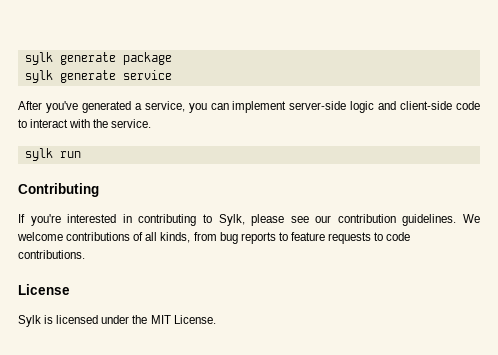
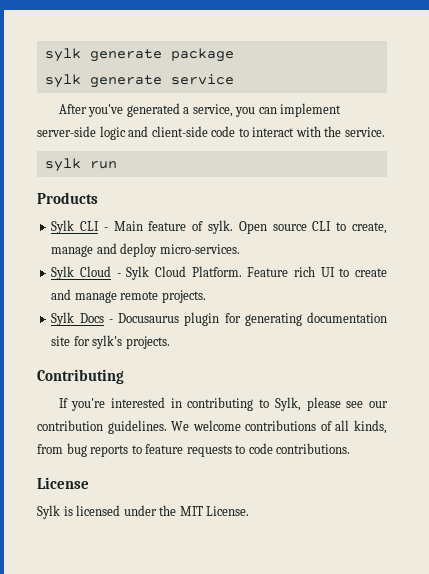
+ Products
+ Sylk CLI - Main feature of sylk. Open source CLI to create, manage and deploy micro-services.
+ Sylk Cloud - Sylk Cloud Platform. Feature rich UI to create and manage remote projects.
+ Sylk Docs - Docusaurus plugin for generating documentation site for sylk's projects.

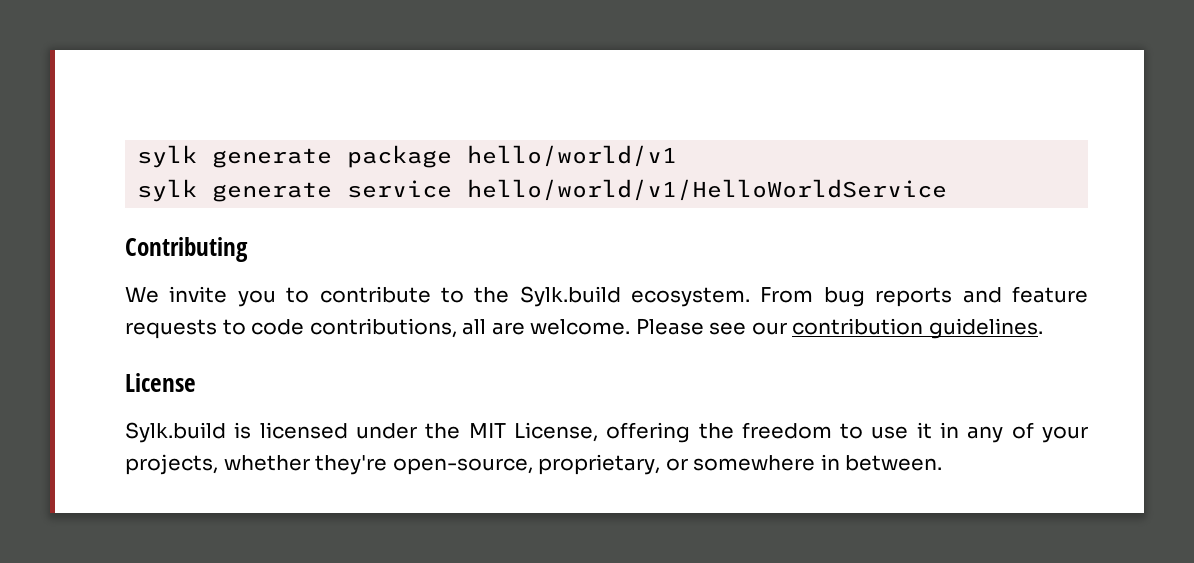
- sylk generate package
+ sylk generate package hello/world/v1
- sylk generate service
- After you've generated a service, you can implement server-side logic and client-side code to interact with the service.
- sylk run
- Products
- Sylk CLI - Main feature of sylk. Open source CLI to create, manage and deploy micro-services.
- Sylk Cloud - Sylk Cloud Platform. Feature rich UI to create and manage remote projects.
- Sylk Docs - Docusaurus plugin for generating documentation site for sylk's projects.
+ sylk generate service hello/world/v1/HelloWorldService
  Contributing
- If you're interested in contributing to Sylk, please see our contribution guidelines. We welcome contributions of all kinds, from bug reports to feature requests to code contributions.
+ We invite you to contribute to the Sylk.build ecosystem. From bug reports and feature requests to code contributions, all are welcome. Please see our contribution guidelines.
- Sylk is licensed under the MIT License.
+ Sylk.build is licensed under the MIT License, offering the freedom to use it in any of your projects, whether they're open-source, proprietary, or somewhere in between.

